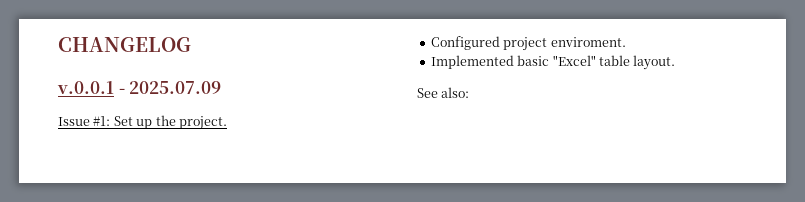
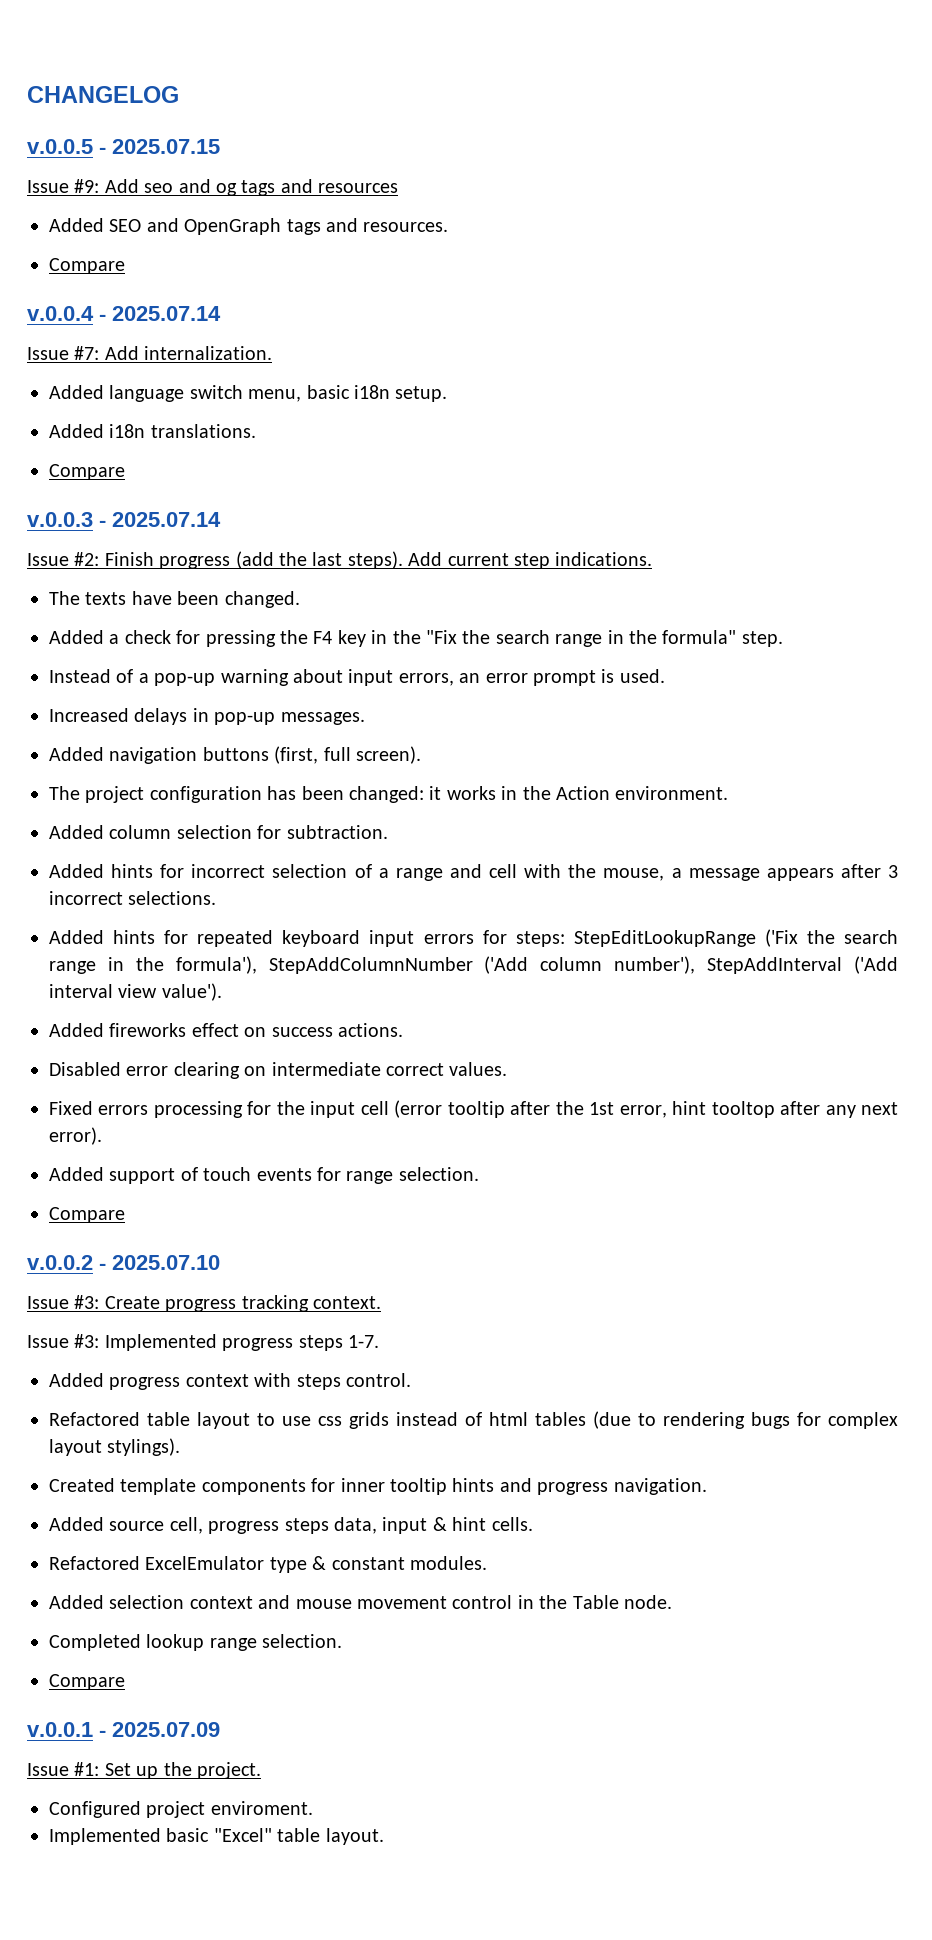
+ v.0.0.5 - 2025.07.15
+ Issue #9: Add seo and og tags and resources
+ Added SEO and OpenGraph tags and resources.
+ Compare
+ v.0.0.4 - 2025.07.14
+ Issue #7: Add internalization.
+ Added language switch menu, basic i18n setup.
+ Added i18n translations.
+ Compare
+ v.0.0.3 - 2025.07.14
+ Issue #2: Finish progress (add the last steps). Add current step indications.
+ The texts have been changed.
+ Added a check for pressing the F4 key in the "Fix the search range in the formula" step.
+ Instead of a pop-up warning about input errors, an error prompt is used.
+ Increased delays in pop-up messages.
+ Added navigation buttons (first, full screen).
+ The project configuration has been changed: it works in the Action environment.
+ Added column selection for subtraction.
+ Added hints for incorrect selection of a range and cell with the mouse, a message appears after 3 incorrect selections.
+ Added hints for repeated keyboard input errors for steps: StepEditLookupRange ('Fix the search range in the formula'), StepAddColumnNumber ('Add column number'), StepAddInterval ('Add interval view value').
+ Added fireworks effect on success actions.
+ Disabled error clearing on intermediate correct values.
+ Fixed errors processing for the input cell (error tooltip after the 1st error, hint tooltop after any next error).
+ Added support of touch events for range selection.
+ Compare
+ v.0.0.2 - 2025.07.10
+ Issue #3: Create progress tracking context.
+ Issue #3: Implemented progress steps 1-7.
+ Added progress context with steps control.
+ Refactored table layout to use css grids instead of html tables (due to rendering bugs for complex layout stylings).
+ Created template components for inner tooltip hints and progress navigation.
+ Added source cell, progress steps data, input & hint cells.
+ Refactored ExcelEmulator type & constant modules.
+ Added selection context and mouse movement control in the Table node.
+ Completed lookup range selection.
+ Compare
- See also:

